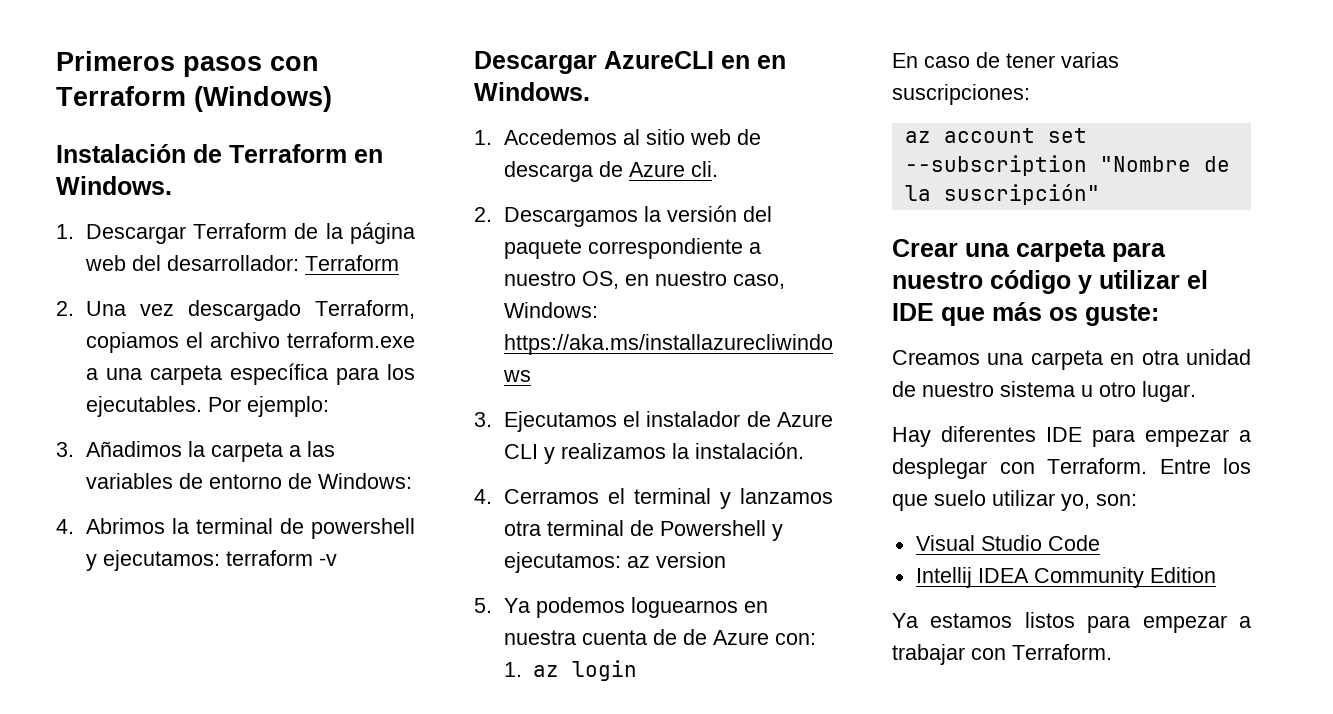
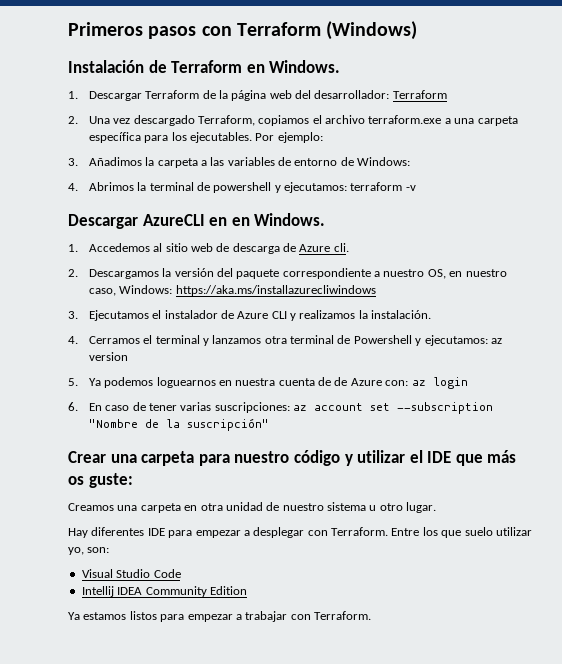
- 5. Ya podemos loguearnos en nuestra cuenta de de Azure con:
- 1. az login
+ 5. Ya podemos loguearnos en nuestra cuenta de de Azure con: az login
- En caso de tener varias suscripciones:
- az account set --subscription "Nombre de la suscripción"
+ 6. En caso de tener varias suscripciones: az account set --subscription "Nombre de la suscripción"

